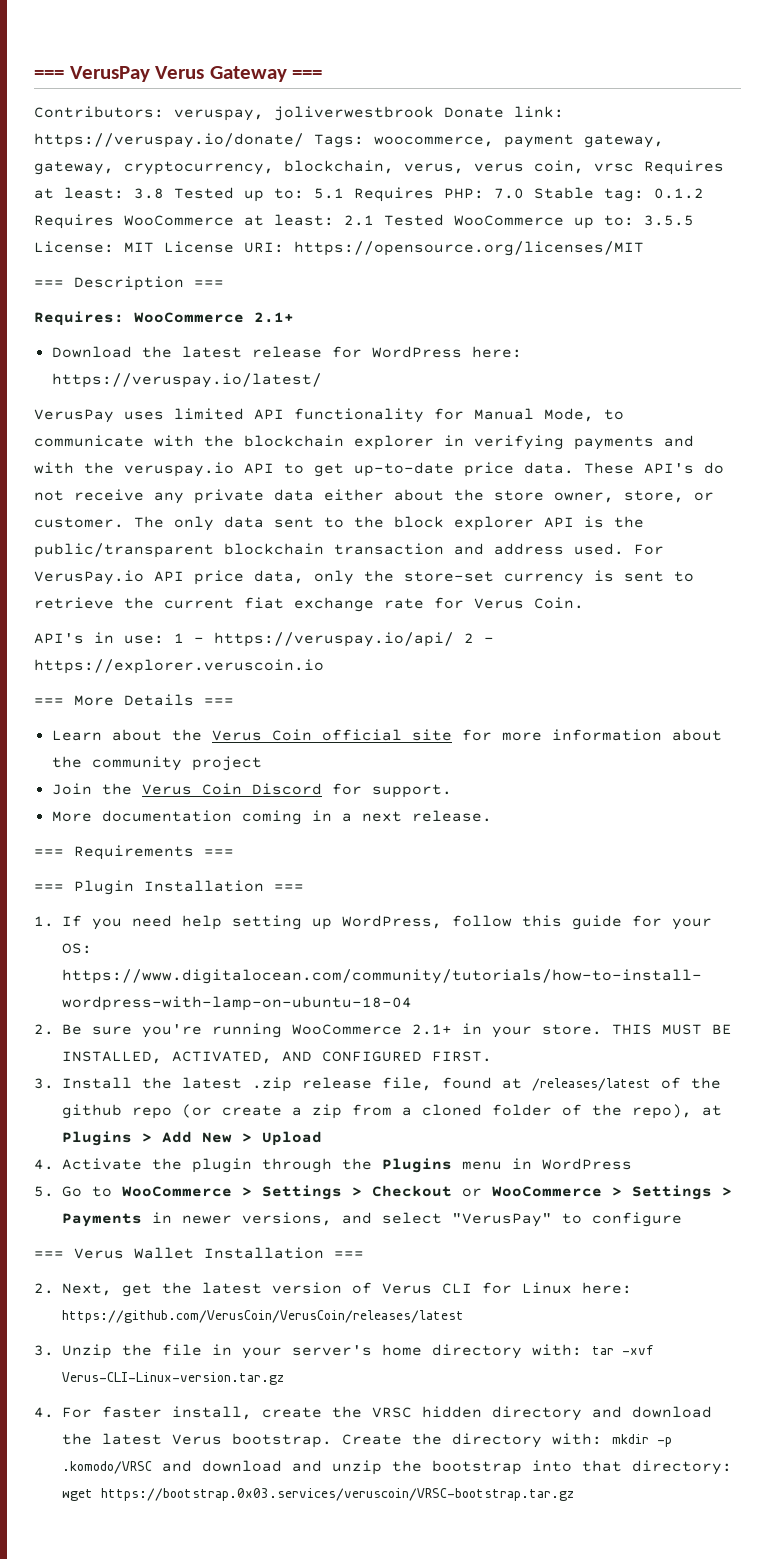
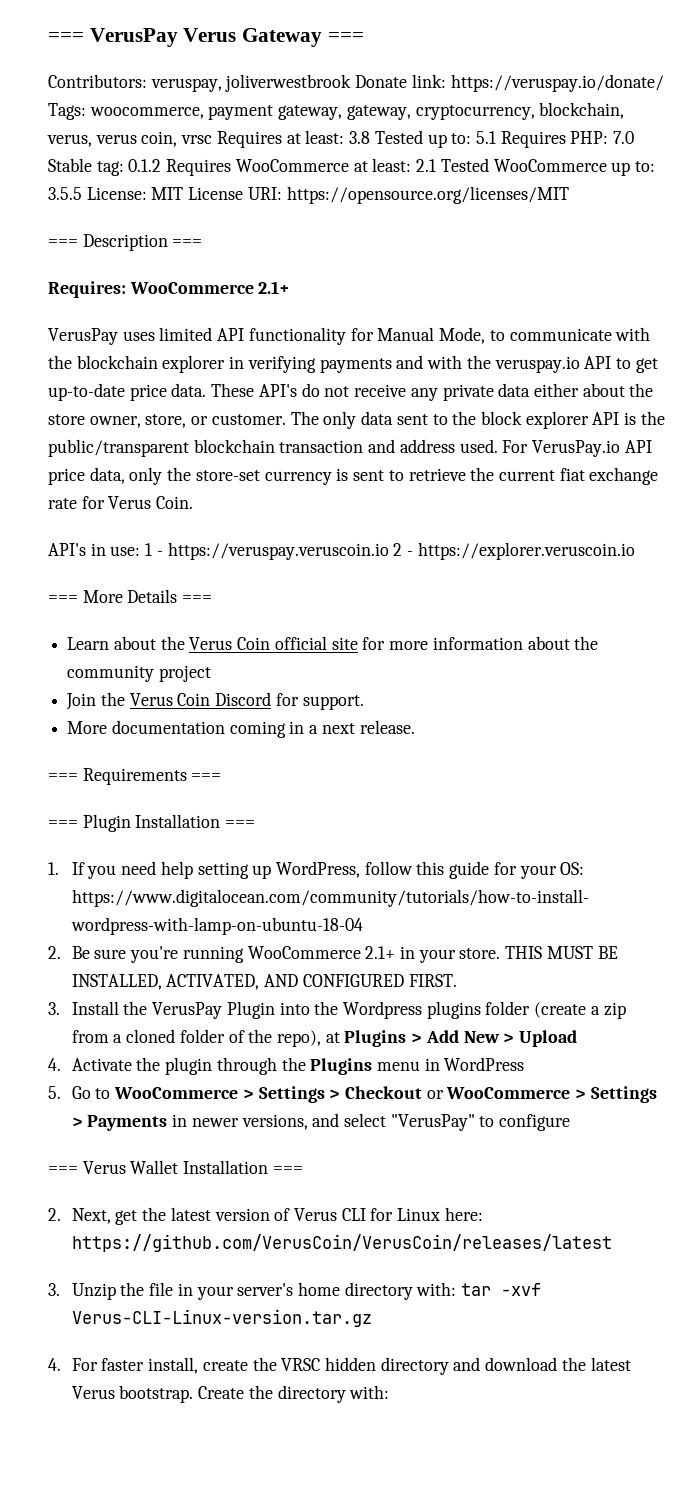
- Download the latest release for WordPress here: https://veruspay.io/latest/
- API's in use: 1 - https://veruspay.io/api/ 2 - https://explorer.veruscoin.io
+ API's in use: 1 - https://veruspay.veruscoin.io 2 - https://explorer.veruscoin.io
- 3. Install the latest .zip release file, found at /releases/latest of the github repo (or create a zip from a cloned folder of the repo), at Plugins > Add New > Upload
+ 3. Install the VerusPay Plugin into the Wordpress plugins folder (create a zip from a cloned folder of the repo), at Plugins > Add New > Upload
- Create the directory with: mkdir -p .komodo/VRSC and download and unzip the bootstrap into that directory: wget https://bootstrap.0x03.services/veruscoin/VRSC-bootstrap.tar.gz
+ Create the directory with:

